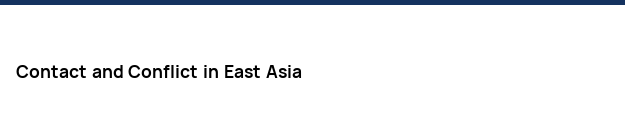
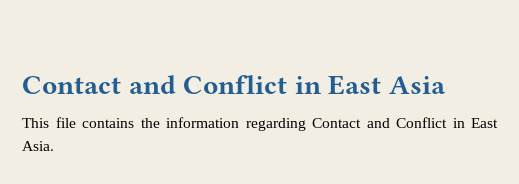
+ This file contains the information regarding Contact and Conflict in East Asia.

